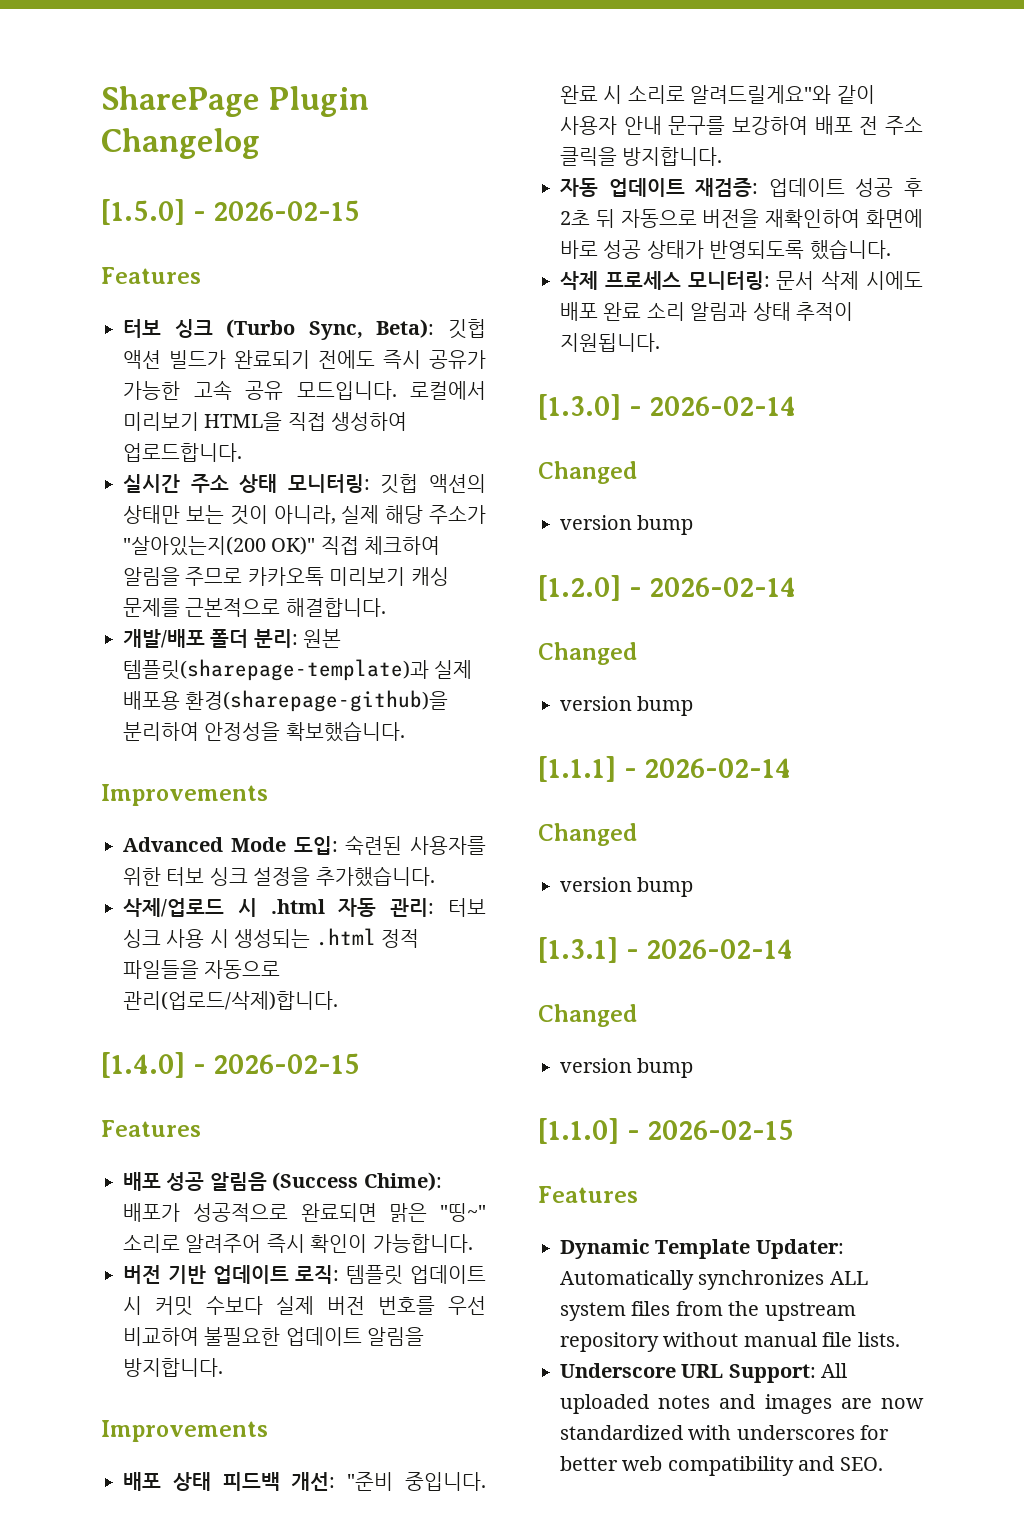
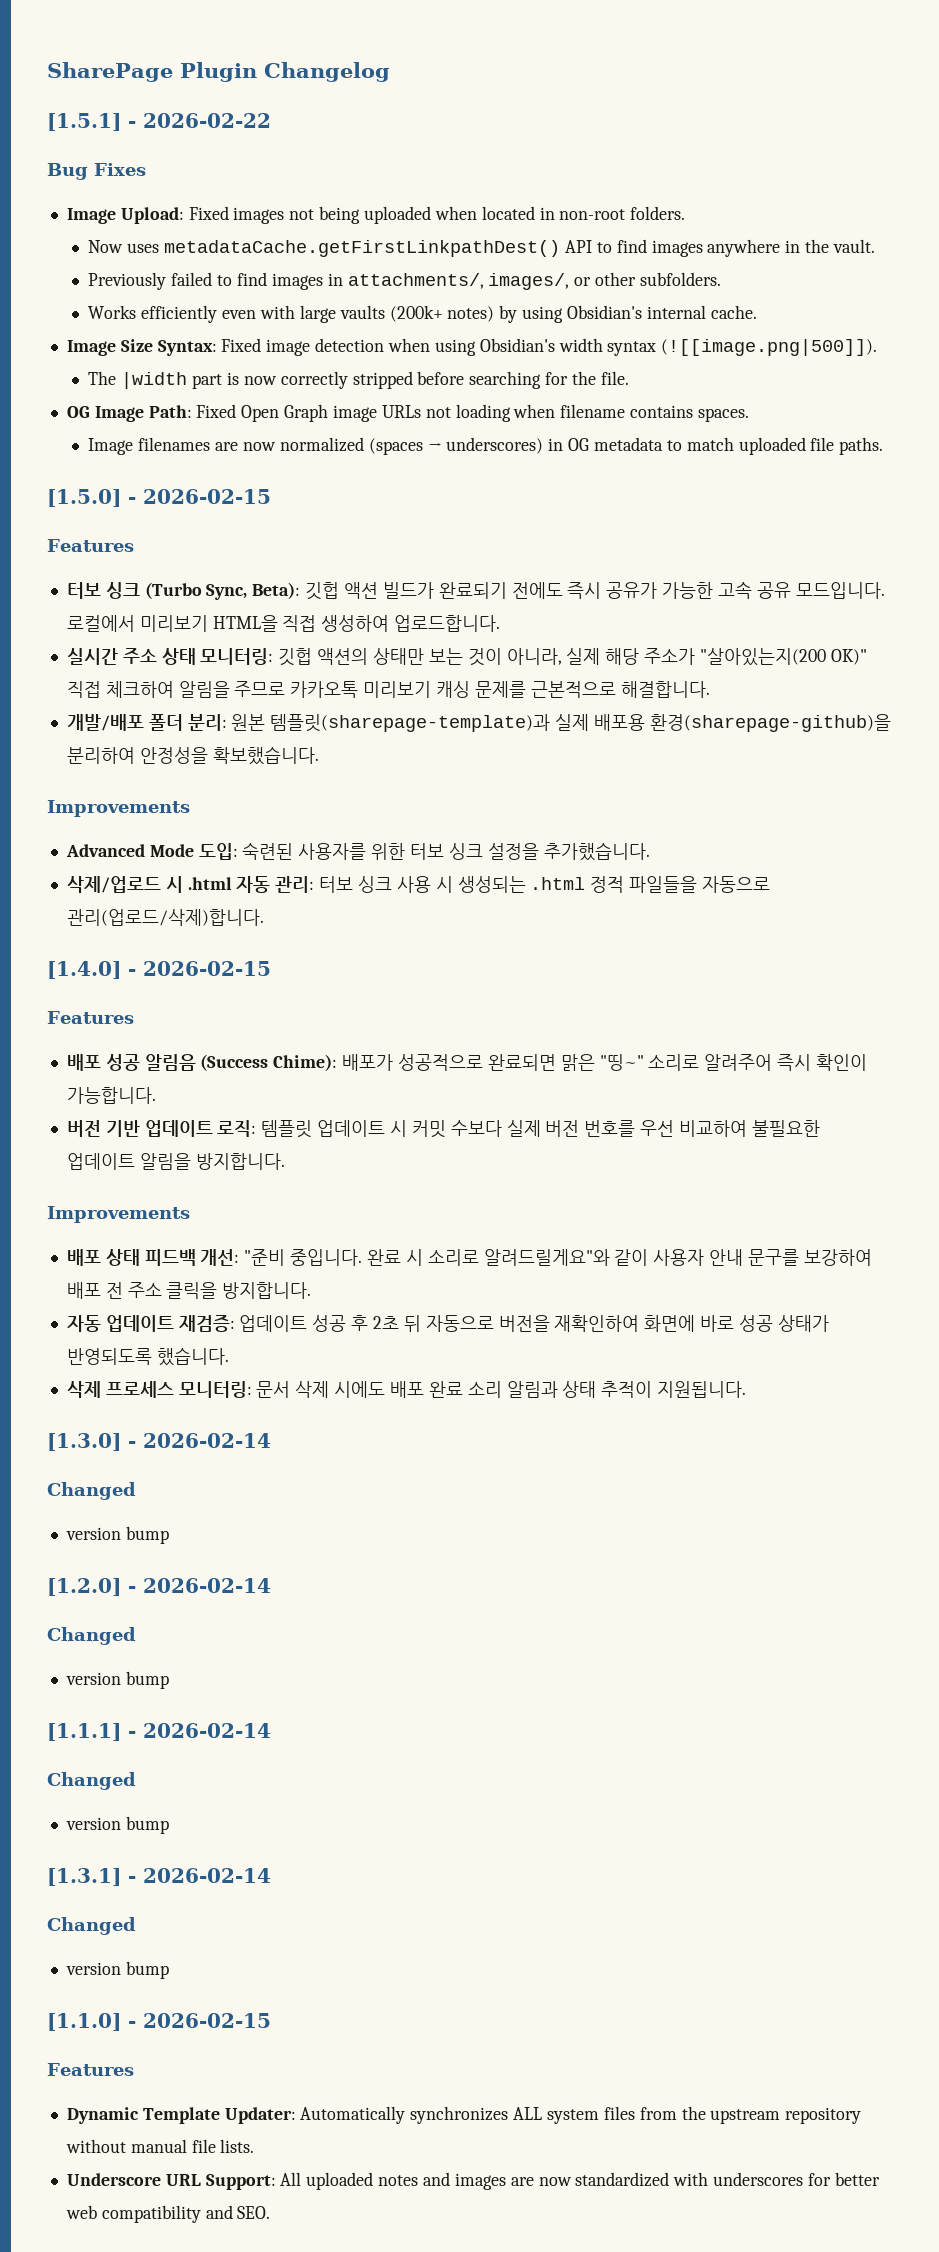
+ [1.5.1] - 2026-02-22
+ Bug Fixes
+ Image Upload: Fixed images not being uploaded when located in non-root folders.
+ Now uses metadataCache.getFirstLinkpathDest() API to find images anywhere in the vault.
+ Previously failed to find images in attachments/, images/, or other subfolders.
+ Works efficiently even with large vaults (200k+ notes) by using Obsidian's internal cache.
+ Image Size Syntax: Fixed image detection when using Obsidian's width syntax (![[image.png|500]]).
+ The |width part is now correctly stripped before searching for the file.
+ OG Image Path: Fixed Open Graph image URLs not loading when filename contains spaces.
+ Image filenames are now normalized (spaces → underscores) in OG metadata to match uploaded file paths.

